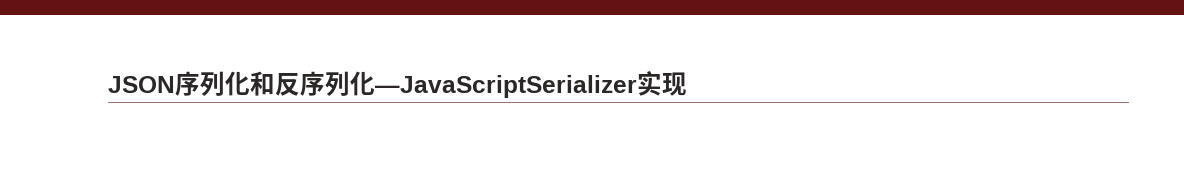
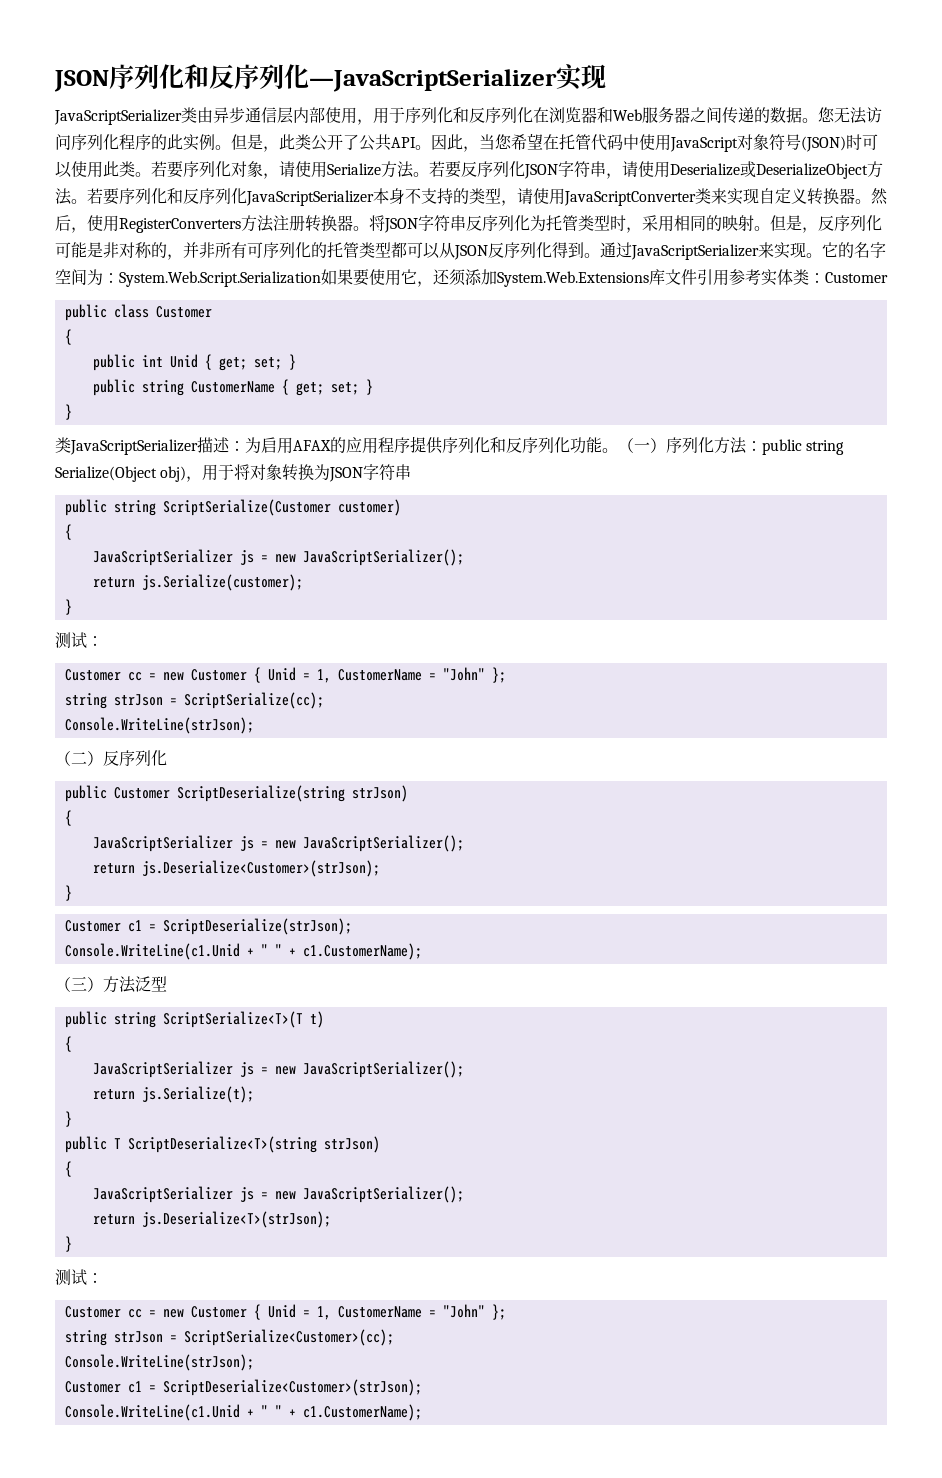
+ JavaScriptSerializer类由异步通信层内部使用，用于序列化和反序列化在浏览器和Web服务器之间传递的数据。您无法访问序列化程序的此实例。但是，此类公开了公共API。因此，当您希望在托管代码中使用JavaScript对象符号(JSON)时可以使用此类。若要序列化对象，请使用Serialize方法。若要反序列化JSON字符串，请使用Deserialize或DeserializeObject方法。若要序列化和反序列化JavaScriptSerializer本身不支持的类型，请使用JavaScriptConverter类来实现自定义转换器。然后，使用RegisterConverters方法注册转换器。将JSON字符串反序列化为托管类型时，采用相同的映射。但是，反序列化可能是非对称的，并非所有可序列化的托管类型都可以从JSON反序列化得到。通过JavaScriptSerializer来实现。它的名字空间为：System.Web.Script.Serialization如果要使用它，还须添加System.Web.Extensions库文件引用参考实体类：Customer
+ public class Customer
+ {
+ public int Unid { get; set; }
+ public string CustomerName { get; set; }
+ }
+ 类JavaScriptSerializer描述：为启用AFAX的应用程序提供序列化和反序列化功能。（一）序列化方法：public string Serialize(Object obj)，用于将对象转换为JSON字符串
+ public string ScriptSerialize(Customer customer)
+ {
+ JavaScriptSerializer js = new JavaScriptSerializer();
+ return js.Serialize(customer);
+ }
+ 测试：
+ Customer cc = new Customer { Unid = 1, CustomerName = "John" };
+ string strJson = ScriptSerialize(cc);
+ Console.WriteLine(strJson);
+ （二）反序列化
+ public Customer ScriptDeserialize(string strJson)
+ {
+ JavaScriptSerializer js = new JavaScriptSerializer();
+ return js.Deserialize<Customer>(strJson);
+ }
+ Customer c1 = ScriptDeserialize(strJson);
+ Console.WriteLine(c1.Unid + " " + c1.CustomerName);
+ （三）方法泛型
+ public string ScriptSerialize<T>(T t)
+ {
+ JavaScriptSerializer js = new JavaScriptSerializer();
+ return js.Serialize(t);
+ }
+ public T ScriptDeserialize<T>(string strJson)
+ {
+ JavaScriptSerializer js = new JavaScriptSerializer();
+ return js.Deserialize<T>(strJson);
+ }
+ 测试：
+ Customer cc = new Customer { Unid = 1, CustomerName = "John" };
+ string strJson = ScriptSerialize<Customer>(cc);
+ Console.WriteLine(strJson);
+ Customer c1 = ScriptDeserialize<Customer>(strJson);
+ Console.WriteLine(c1.Unid + " " + c1.CustomerName);

